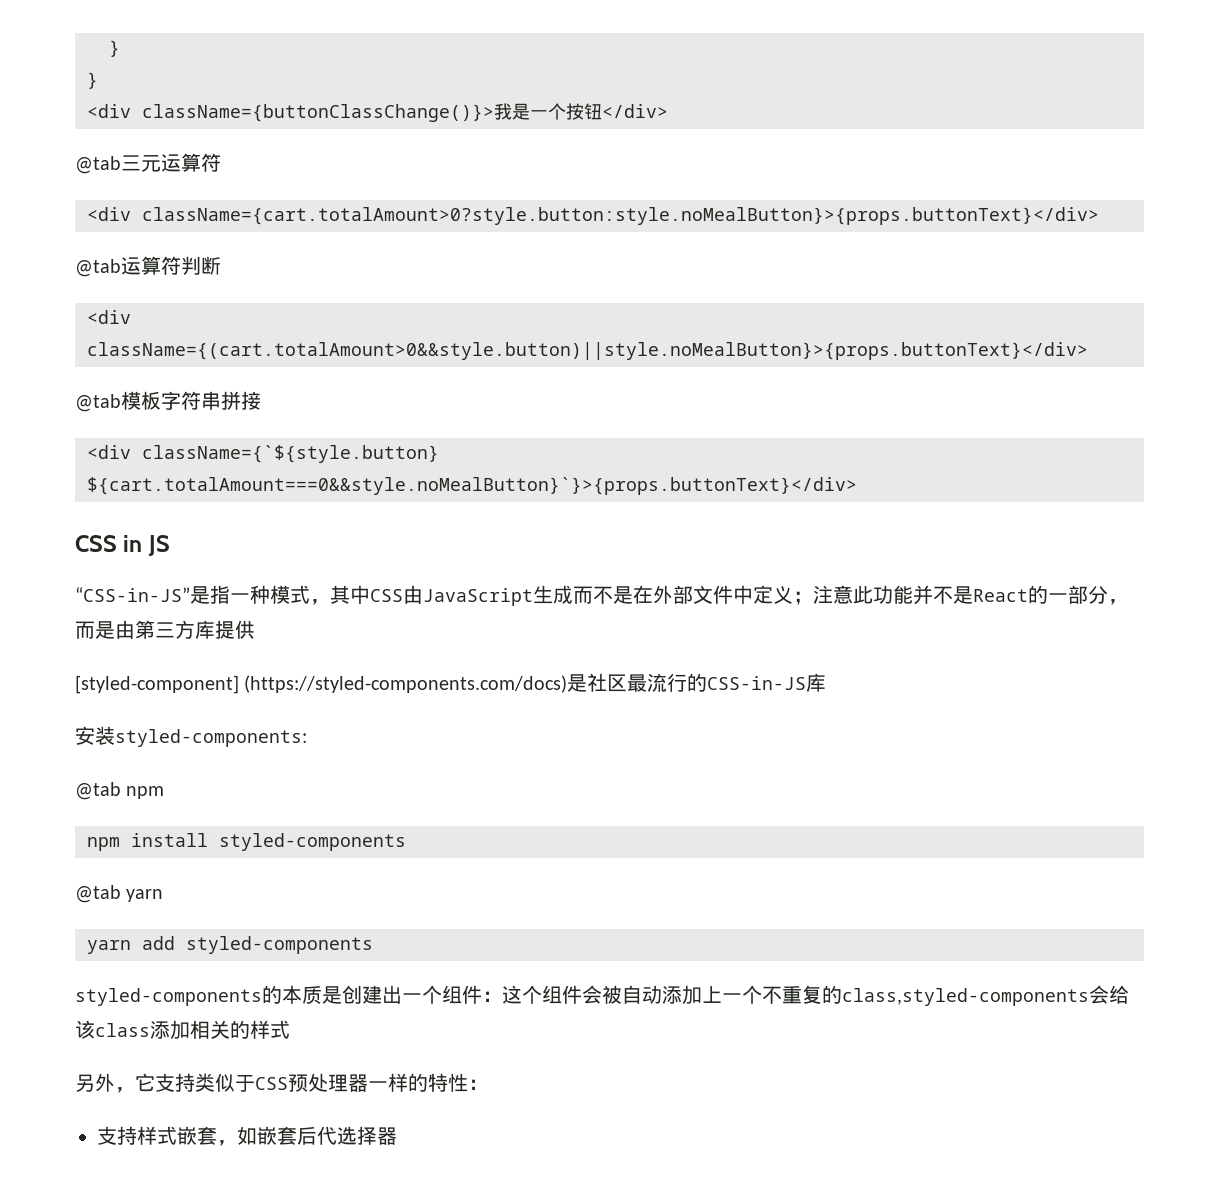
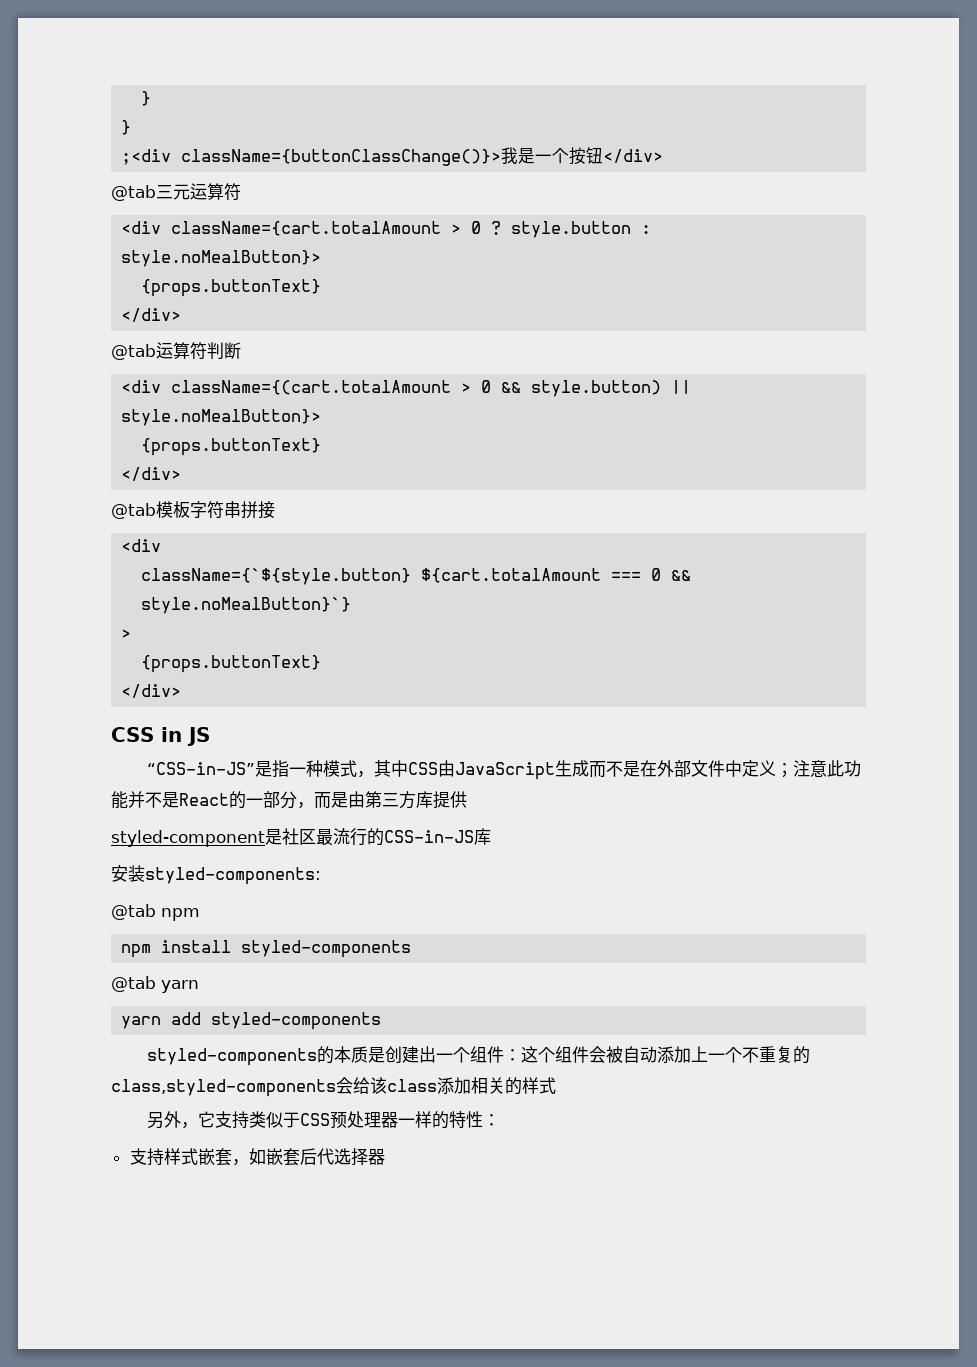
- <div className={buttonClassChange()}>我是一个按钮</div>
+ ;<div className={buttonClassChange()}>我是一个按钮</div>
- <div className={cart.totalAmount>0?style.button:style.noMealButton}>{props.buttonText}</div>
+ <div className={cart.totalAmount > 0 ? style.button : style.noMealButton}>
+ {props.buttonText}
+ </div>
- <div className={(cart.totalAmount>0&&style.button)||style.noMealButton}>{props.buttonText}</div>
+ <div className={(cart.totalAmount > 0 && style.button) || style.noMealButton}>
+ {props.buttonText}
+ </div>
  @tab模板字符串拼接
- <div className={`${style.button} ${cart.totalAmount===0&&style.noMealButton}`}>{props.buttonText}</div>
+ <div
+ className={`${style.button} ${cart.totalAmount === 0 && style.noMealButton}`}
+ >
+ {props.buttonText}
+ </div>
- [styled-component] (https://styled-components.com/docs)是社区最流行的CSS-in-JS库
+ styled-component是社区最流行的CSS-in-JS库

